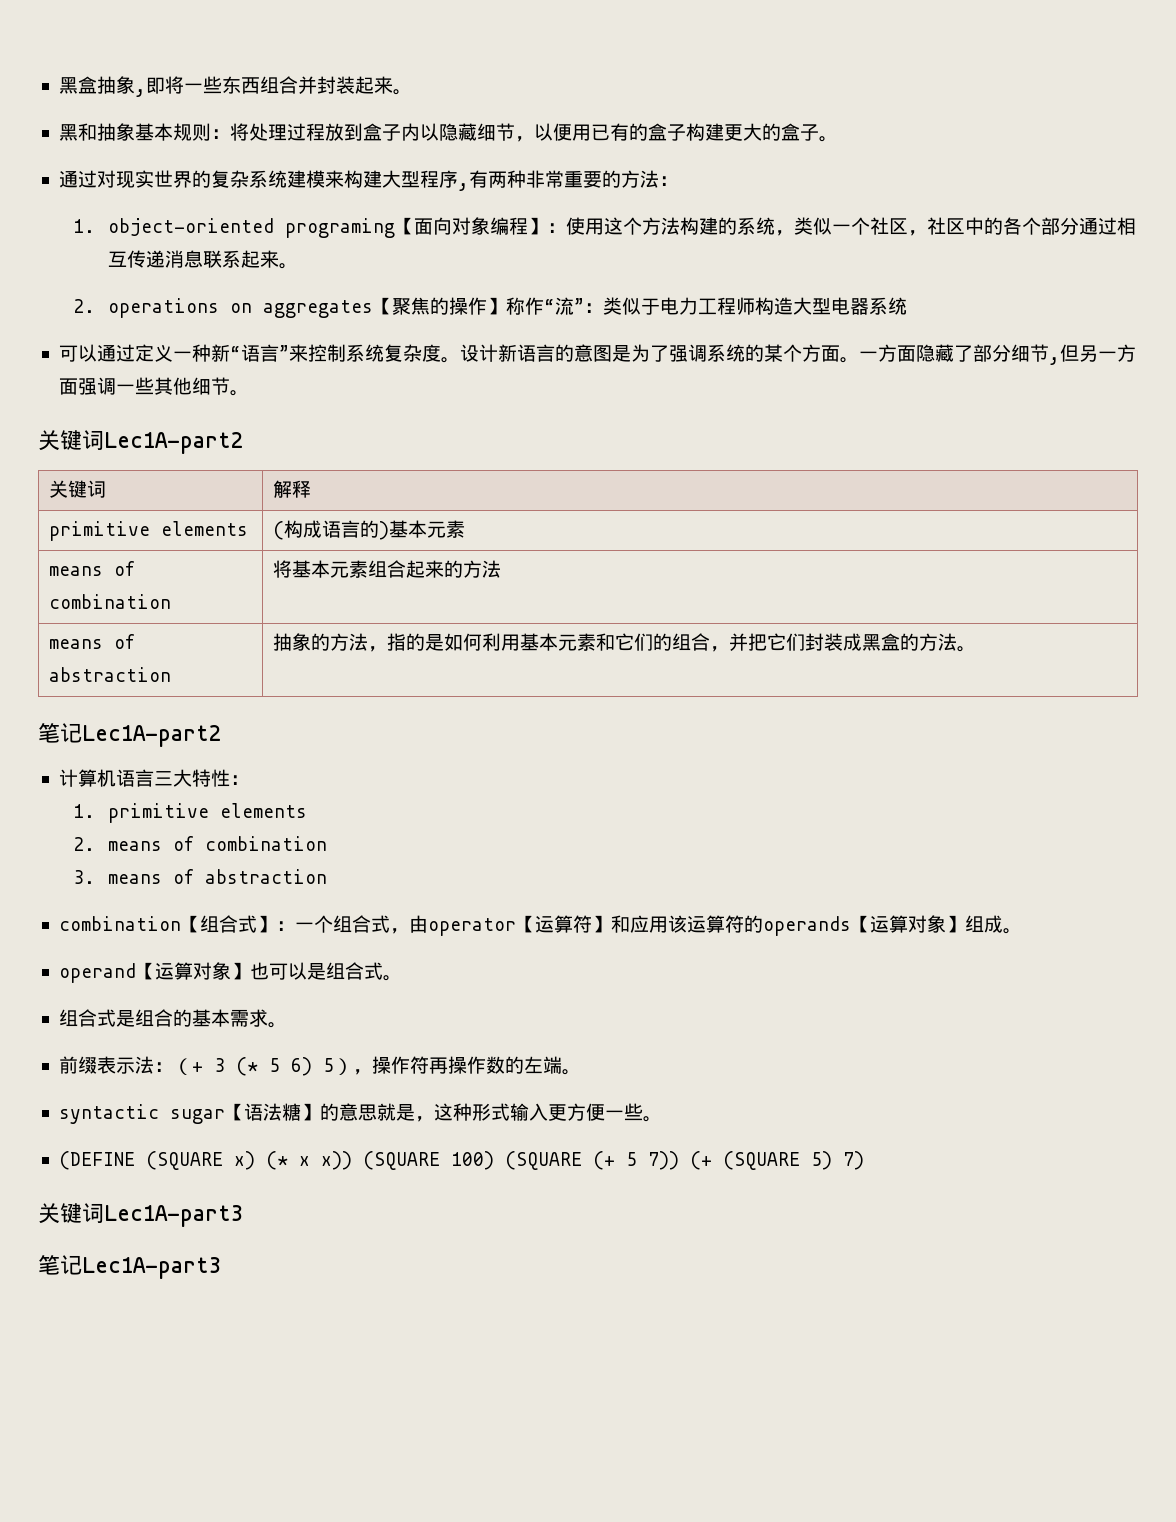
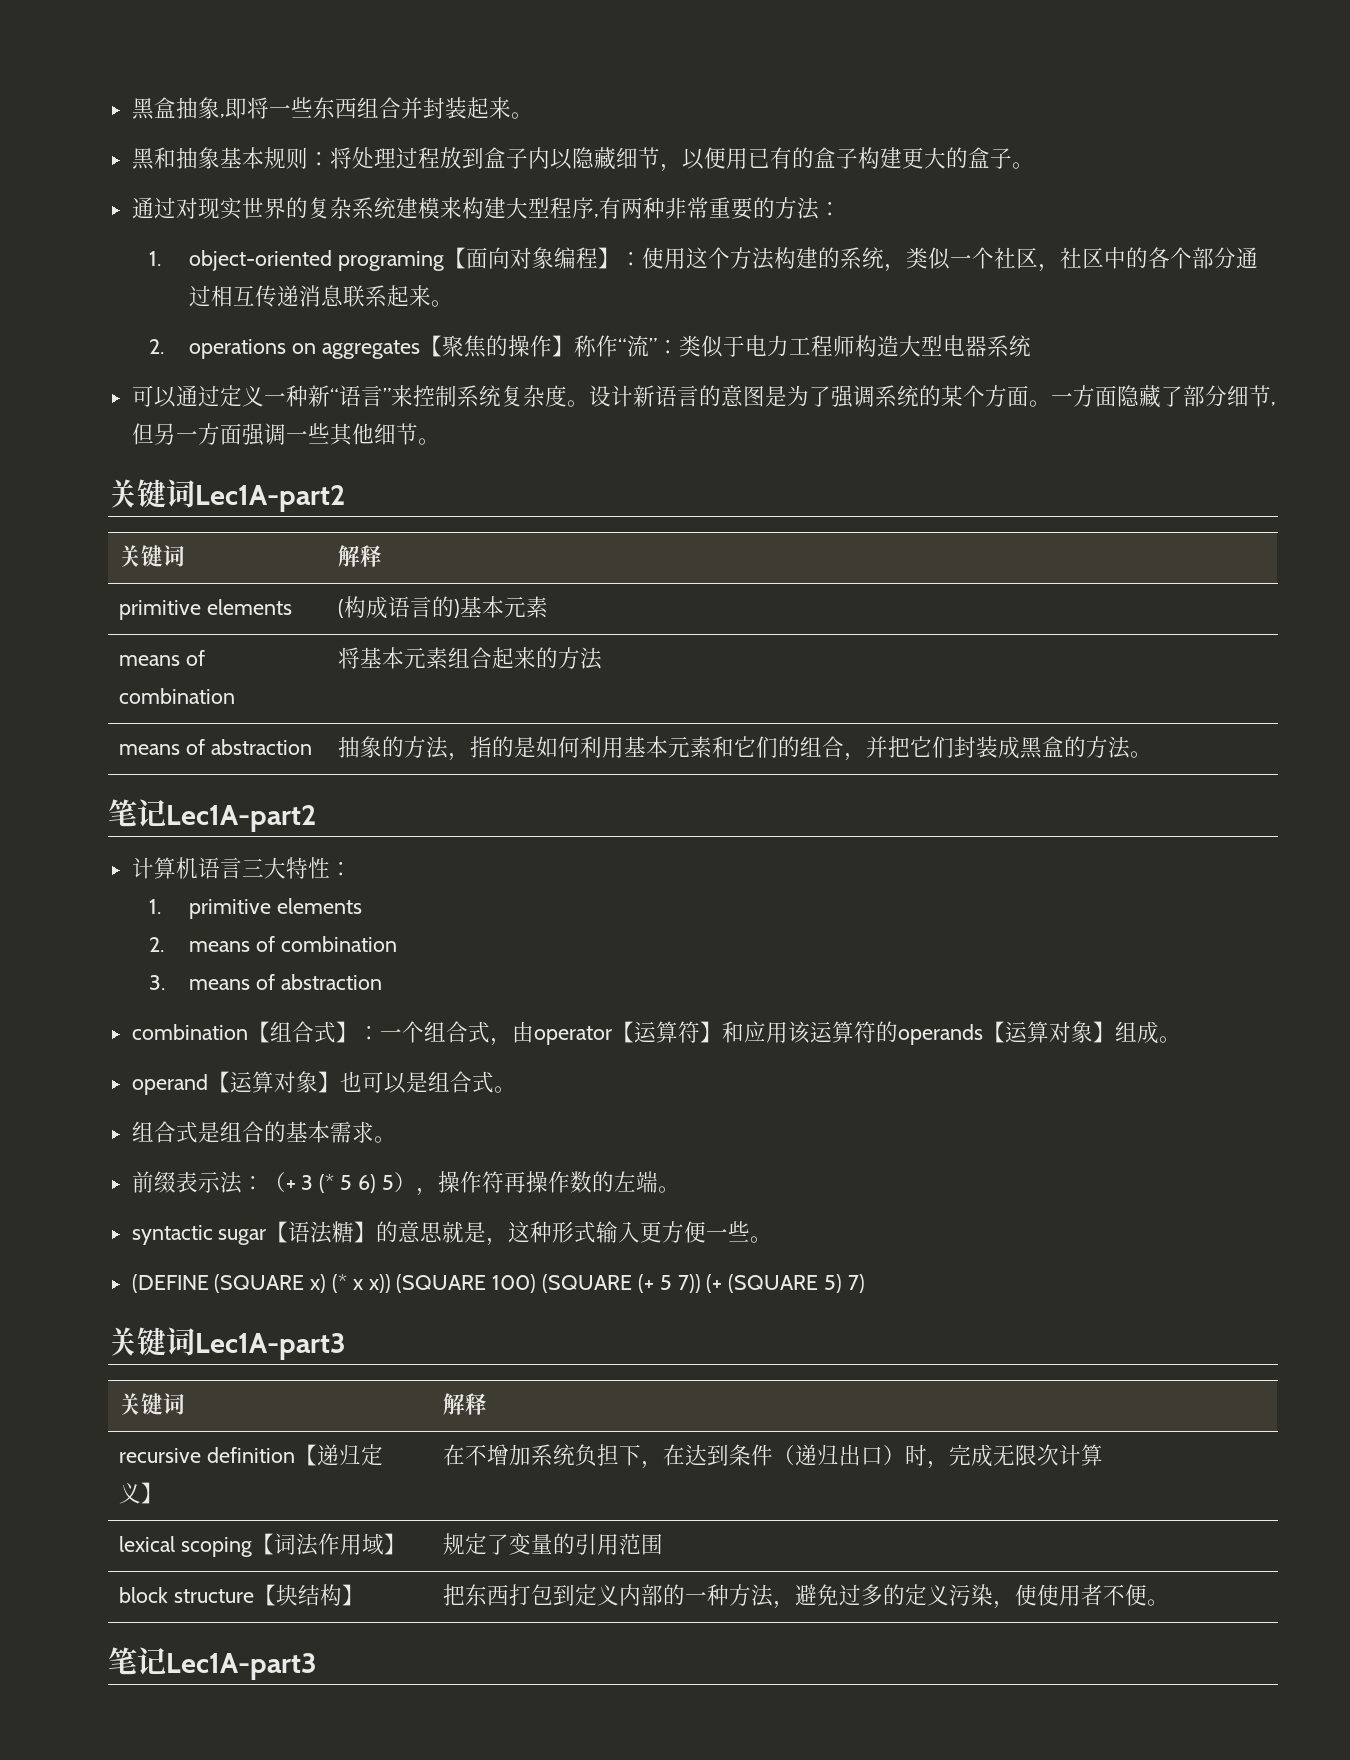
  关键词Lec1A-part3
+ 关键词 | 解释
+ recursive definition【递归定义】 | 在不增加系统负担下，在达到条件（递归出口）时，完成无限次计算
+ lexical scoping【词法作用域】 | 规定了变量的引用范围
+ block structure【块结构】 | 把东西打包到定义内部的一种方法，避免过多的定义污染，使使用者不便。

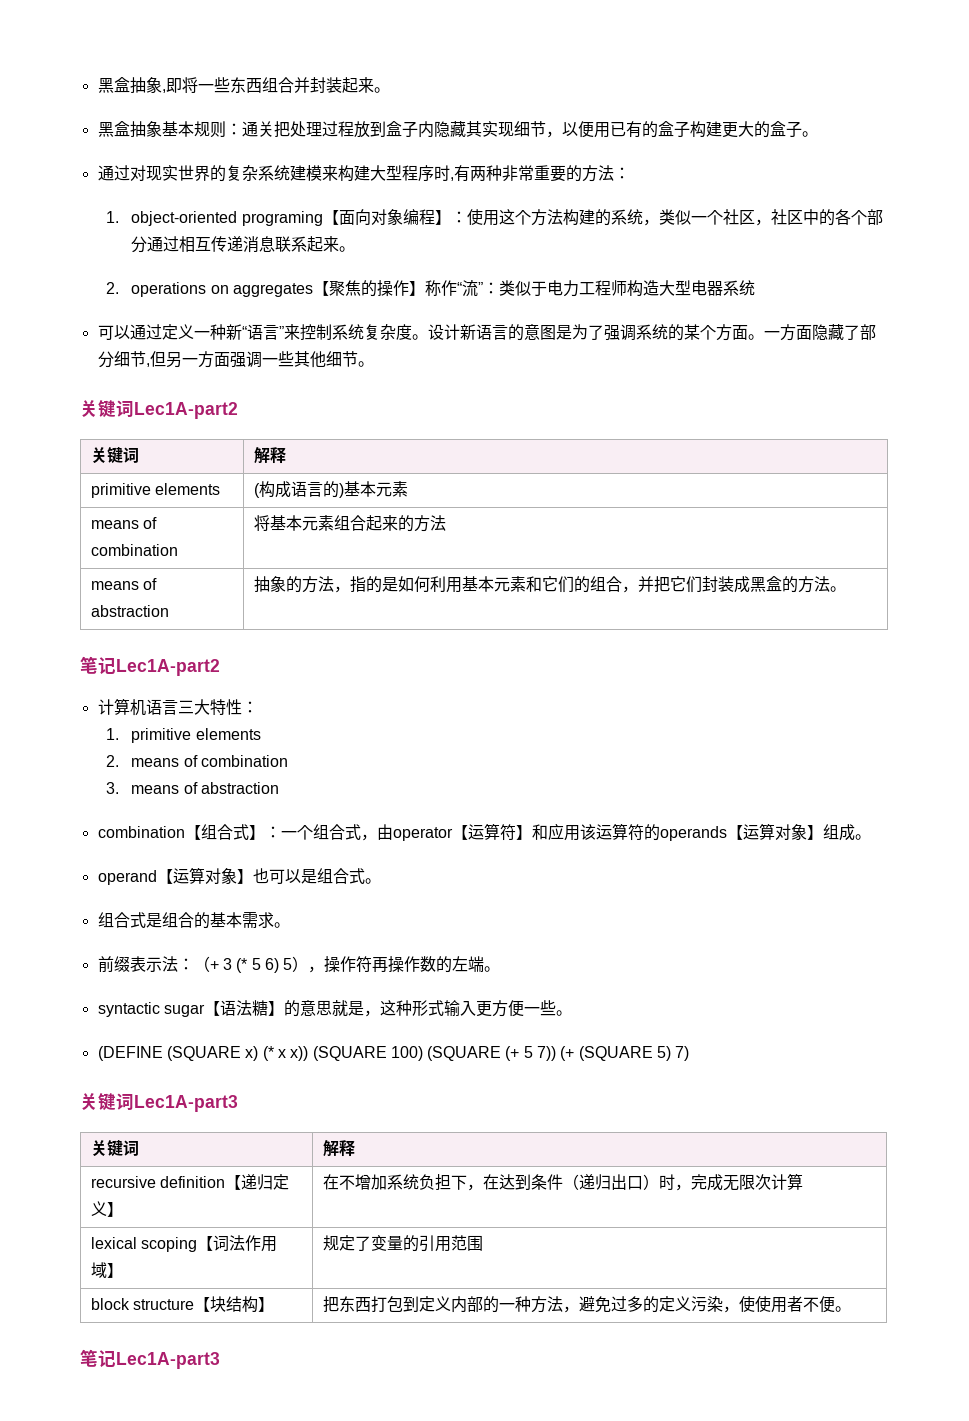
- 黑和抽象基本规则：将处理过程放到盒子内以隐藏细节，以便用已有的盒子构建更大的盒子。
+ 黑盒抽象基本规则：通关把处理过程放到盒子内隐藏其实现细节，以便用已有的盒子构建更大的盒子。
- 通过对现实世界的复杂系统建模来构建大型程序,有两种非常重要的方法：
+ 通过对现实世界的复杂系统建模来构建大型程序时,有两种非常重要的方法：

